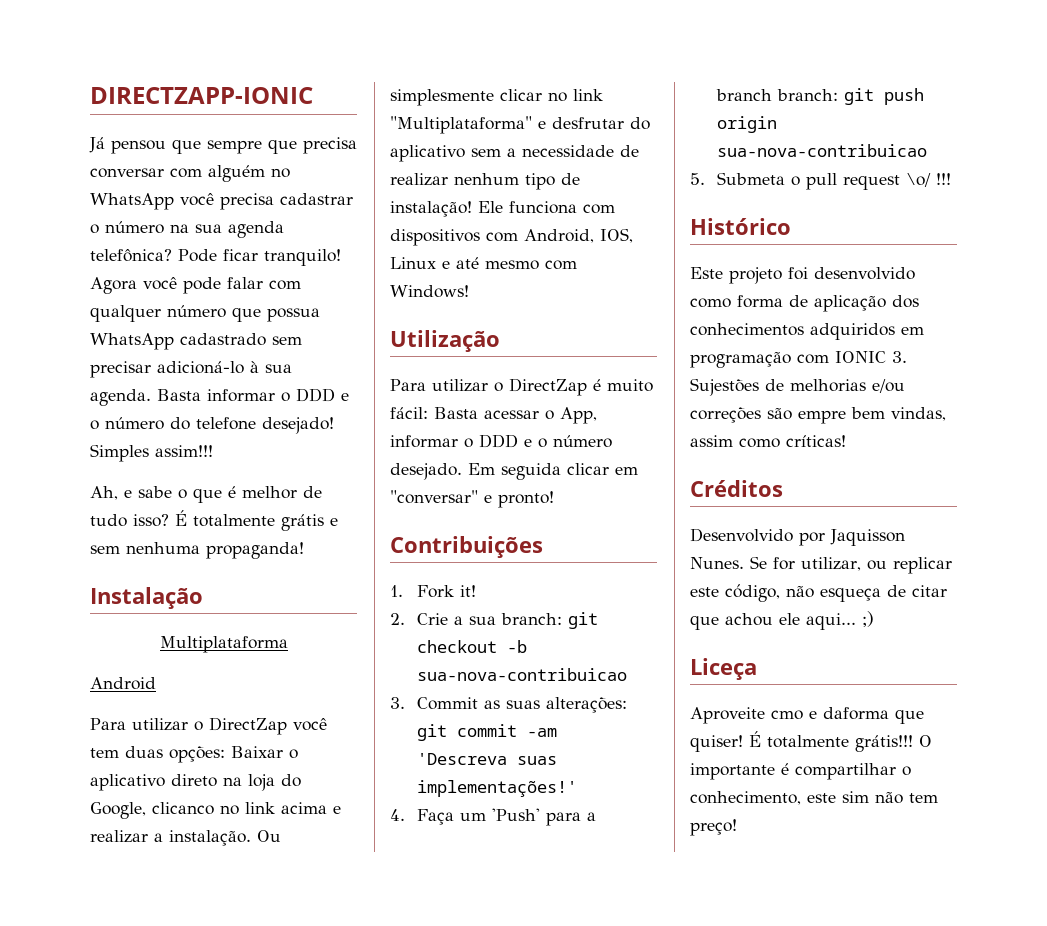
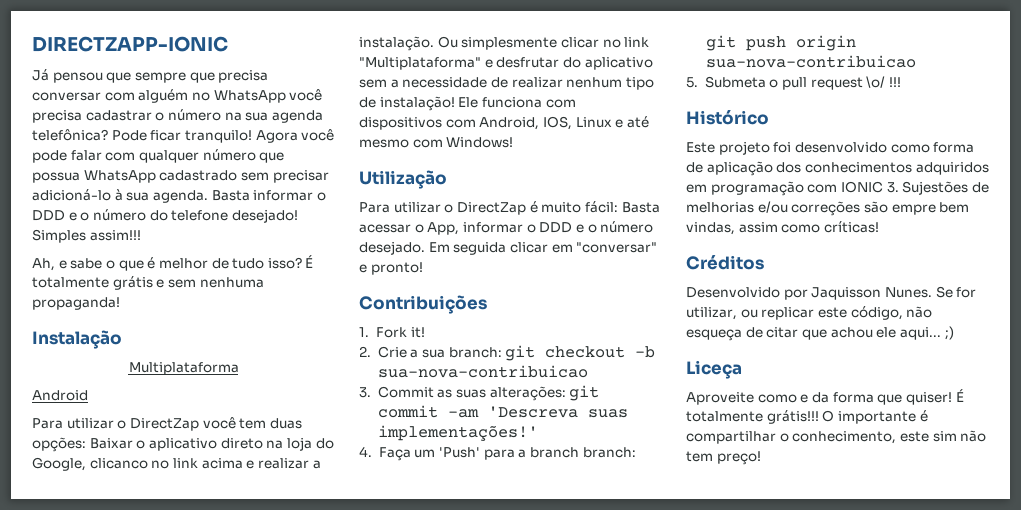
- Aproveite cmo e daforma que quiser!
+ Aproveite como e da forma que quiser!

